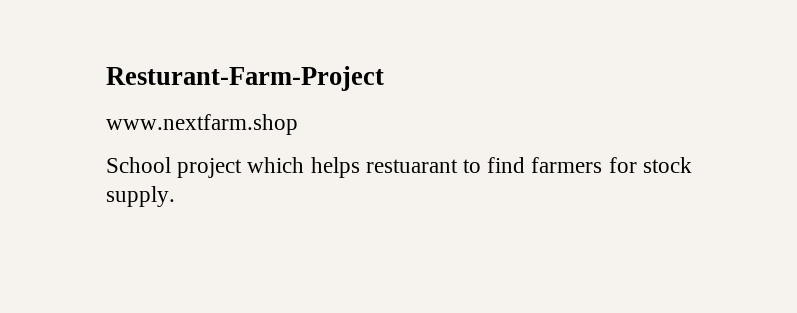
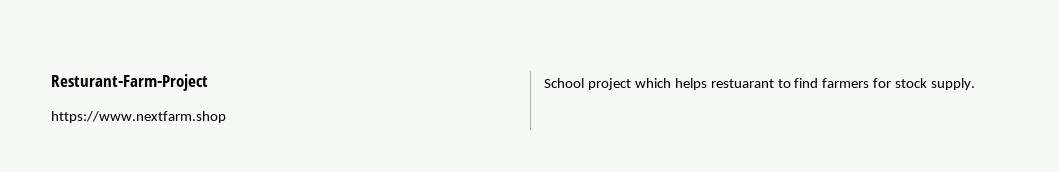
- www.nextfarm.shop
+ https://www.nextfarm.shop

